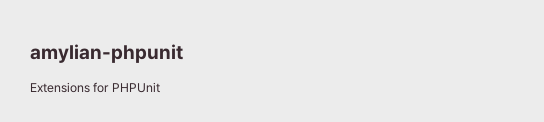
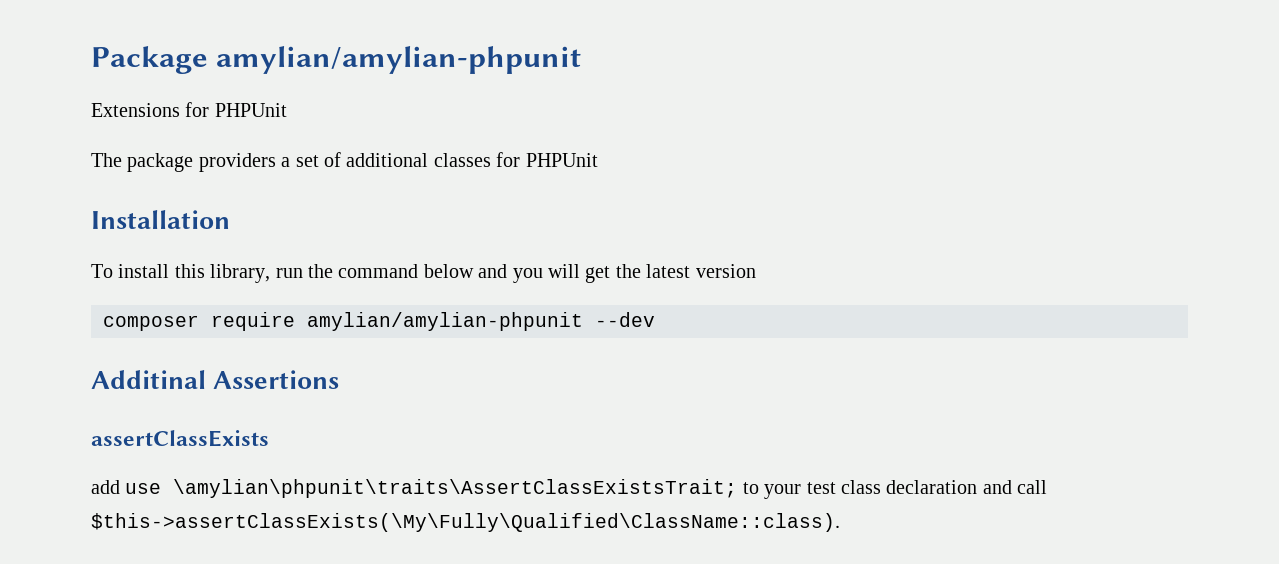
- amylian-phpunit
+ Package amylian/amylian-phpunit
+ The package providers a set of additional classes for PHPUnit
+ Installation
+ To install this library, run the command below and you will get the latest version
+ composer require amylian/amylian-phpunit --dev
+ Additinal Assertions
+ assertClassExists
+ add use \amylian\phpunit\traits\AssertClassExistsTrait; to your test class declaration and call $this->assertClassExists(\My\Fully\Qualified\ClassName::class).

